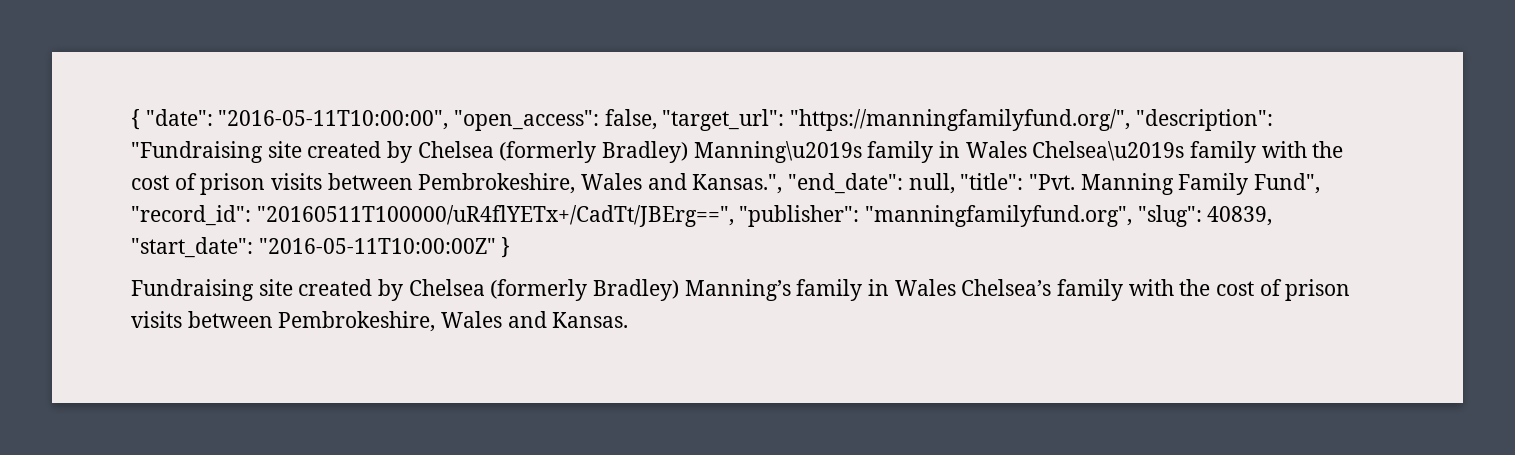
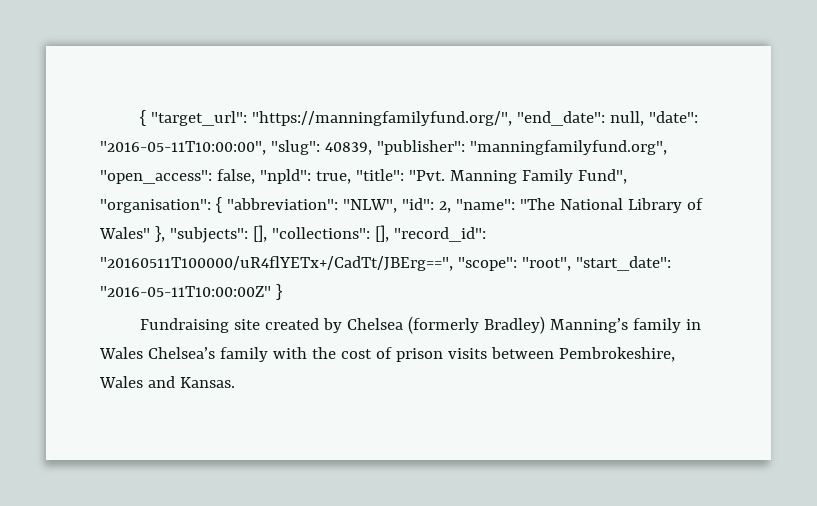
- { "date": "2016-05-11T10:00:00", "open_access": false, "target_url": "https://manningfamilyfund.org/", "description": "Fundraising site created by Chelsea (formerly Bradley) Manning\u2019s family in Wales Chelsea\u2019s family with the cost of prison visits between Pembrokeshire, Wales and Kansas.", "end_date": null, "title": "Pvt. Manning Family Fund", "record_id": "20160511T100000/uR4flYETx+/CadTt/JBErg==", "publisher": "manningfamilyfund.org", "slug": 40839, "start_date": "2016-05-11T10:00:00Z" }
+ { "target_url": "https://manningfamilyfund.org/", "end_date": null, "date": "2016-05-11T10:00:00", "slug": 40839, "publisher": "manningfamilyfund.org", "open_access": false, "npld": true, "title": "Pvt. Manning Family Fund", "organisation": { "abbreviation": "NLW", "id": 2, "name": "The National Library of Wales" }, "subjects": [], "collections": [], "record_id": "20160511T100000/uR4flYETx+/CadTt/JBErg==", "scope": "root", "start_date": "2016-05-11T10:00:00Z" }

